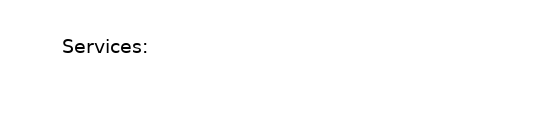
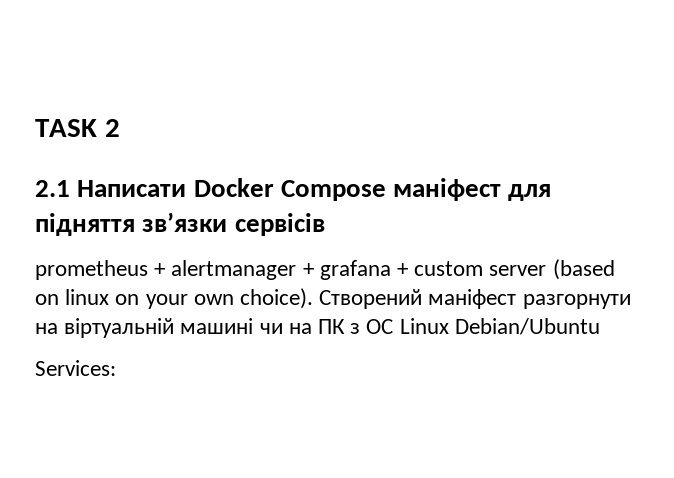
+ TASK 2
+ 2.1 Написати Docker Compose маніфест для підняття звʼязки сервісів
+ prometheus + alertmanager + grafana + custom server (based on linux on your own choice). Створений маніфест разгорнути на віртуальній машині чи на ПК з ОС Linux Debian/Ubuntu

